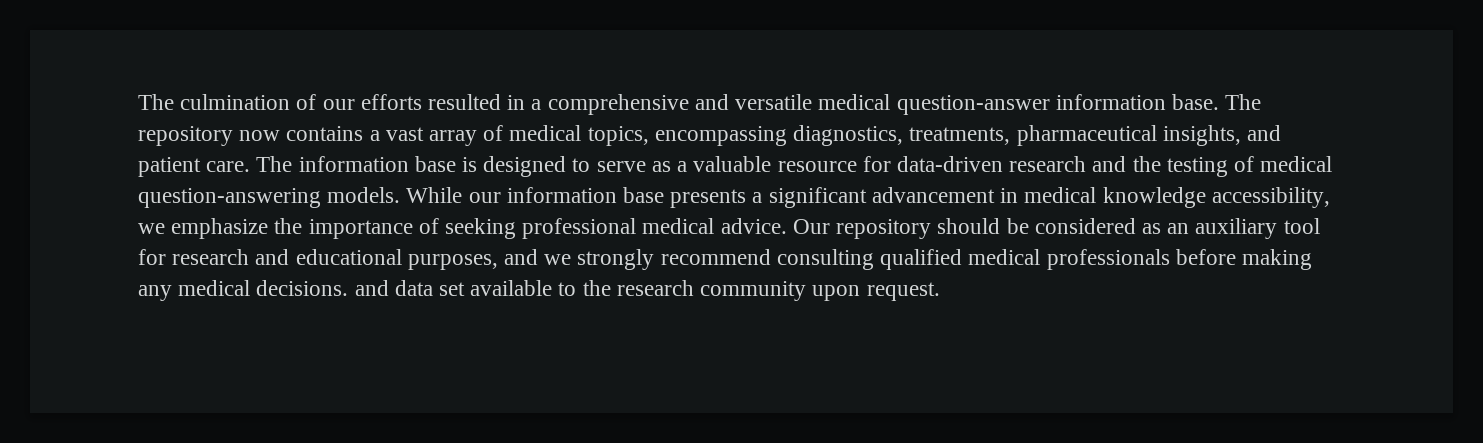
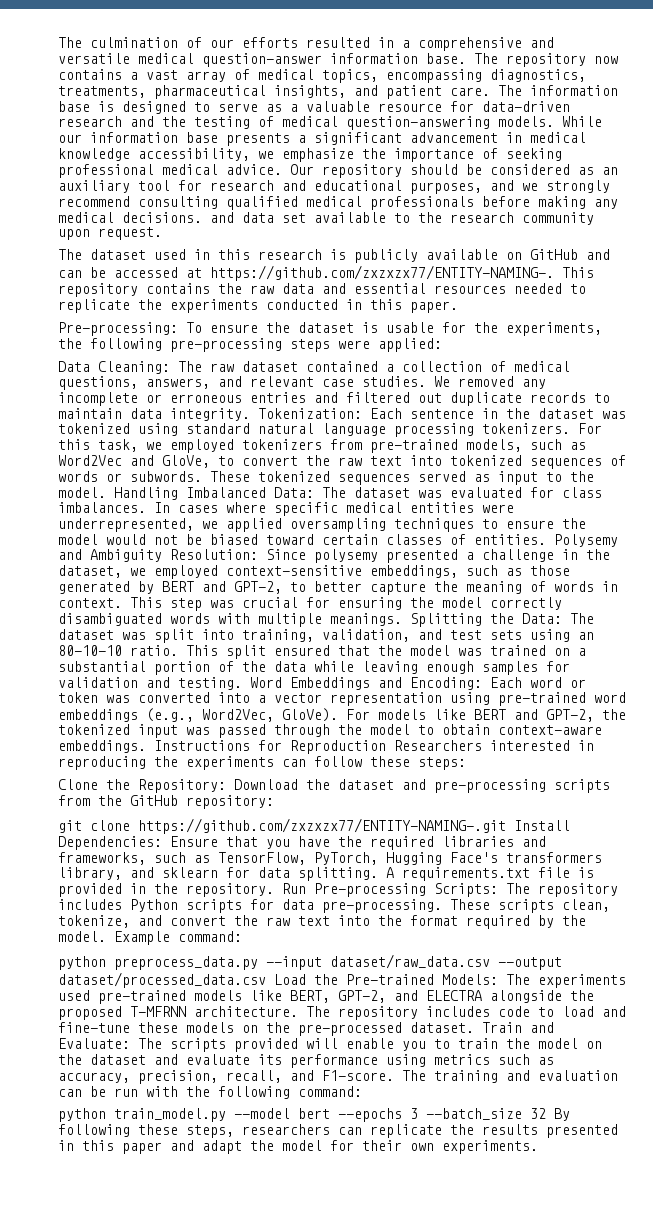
+ The dataset used in this research is publicly available on GitHub and can be accessed at https://github.com/zxzxzx77/ENTITY-NAMING-. This repository contains the raw data and essential resources needed to replicate the experiments conducted in this paper.
+ Pre-processing: To ensure the dataset is usable for the experiments, the following pre-processing steps were applied:
+ Data Cleaning: The raw dataset contained a collection of medical questions, answers, and relevant case studies. We removed any incomplete or erroneous entries and filtered out duplicate records to maintain data integrity. Tokenization: Each sentence in the dataset was tokenized using standard natural language processing tokenizers. For this task, we employed tokenizers from pre-trained models, such as Word2Vec and GloVe, to convert the raw text into tokenized sequences of words or subwords. These tokenized sequences served as input to the model. Handling Imbalanced Data: The dataset was evaluated for class imbalances. In cases where specific medical entities were underrepresented, we applied oversampling techniques to ensure the model would not be biased toward certain classes of entities. Polysemy and Ambiguity Resolution: Since polysemy presented a challenge in the dataset, we employed context-sensitive embeddings, such as those generated by BERT and GPT-2, to better capture the meaning of words in context. This step was crucial for ensuring the model correctly disambiguated words with multiple meanings. Splitting the Data: The dataset was split into training, validation, and test sets using an 80-10-10 ratio. This split ensured that the model was trained on a substantial portion of the data while leaving enough samples for validation and testing. Word Embeddings and Encoding: Each word or token was converted into a vector representation using pre-trained word embeddings (e.g., Word2Vec, GloVe). For models like BERT and GPT-2, the tokenized input was passed through the model to obtain context-aware embeddings. Instructions for Reproduction Researchers interested in reproducing the experiments can follow these steps:
+ Clone the Repository: Download the dataset and pre-processing scripts from the GitHub repository:
+ git clone https://github.com/zxzxzx77/ENTITY-NAMING-.git Install Dependencies: Ensure that you have the required libraries and frameworks, such as TensorFlow, PyTorch, Hugging Face's transformers library, and sklearn for data splitting. A requirements.txt file is provided in the repository. Run Pre-processing Scripts: The repository includes Python scripts for data pre-processing. These scripts clean, tokenize, and convert the raw text into the format required by the model. Example command:
+ python preprocess_data.py --input dataset/raw_data.csv --output dataset/processed_data.csv Load the Pre-trained Models: The experiments used pre-trained models like BERT, GPT-2, and ELECTRA alongside the proposed T-MFRNN architecture. The repository includes code to load and fine-tune these models on the pre-processed dataset. Train and Evaluate: The scripts provided will enable you to train the model on the dataset and evaluate its performance using metrics such as accuracy, precision, recall, and F1-score. The training and evaluation can be run with the following command:
+ python train_model.py --model bert --epochs 3 --batch_size 32 By following these steps, researchers can replicate the results presented in this paper and adapt the model for their own experiments.

